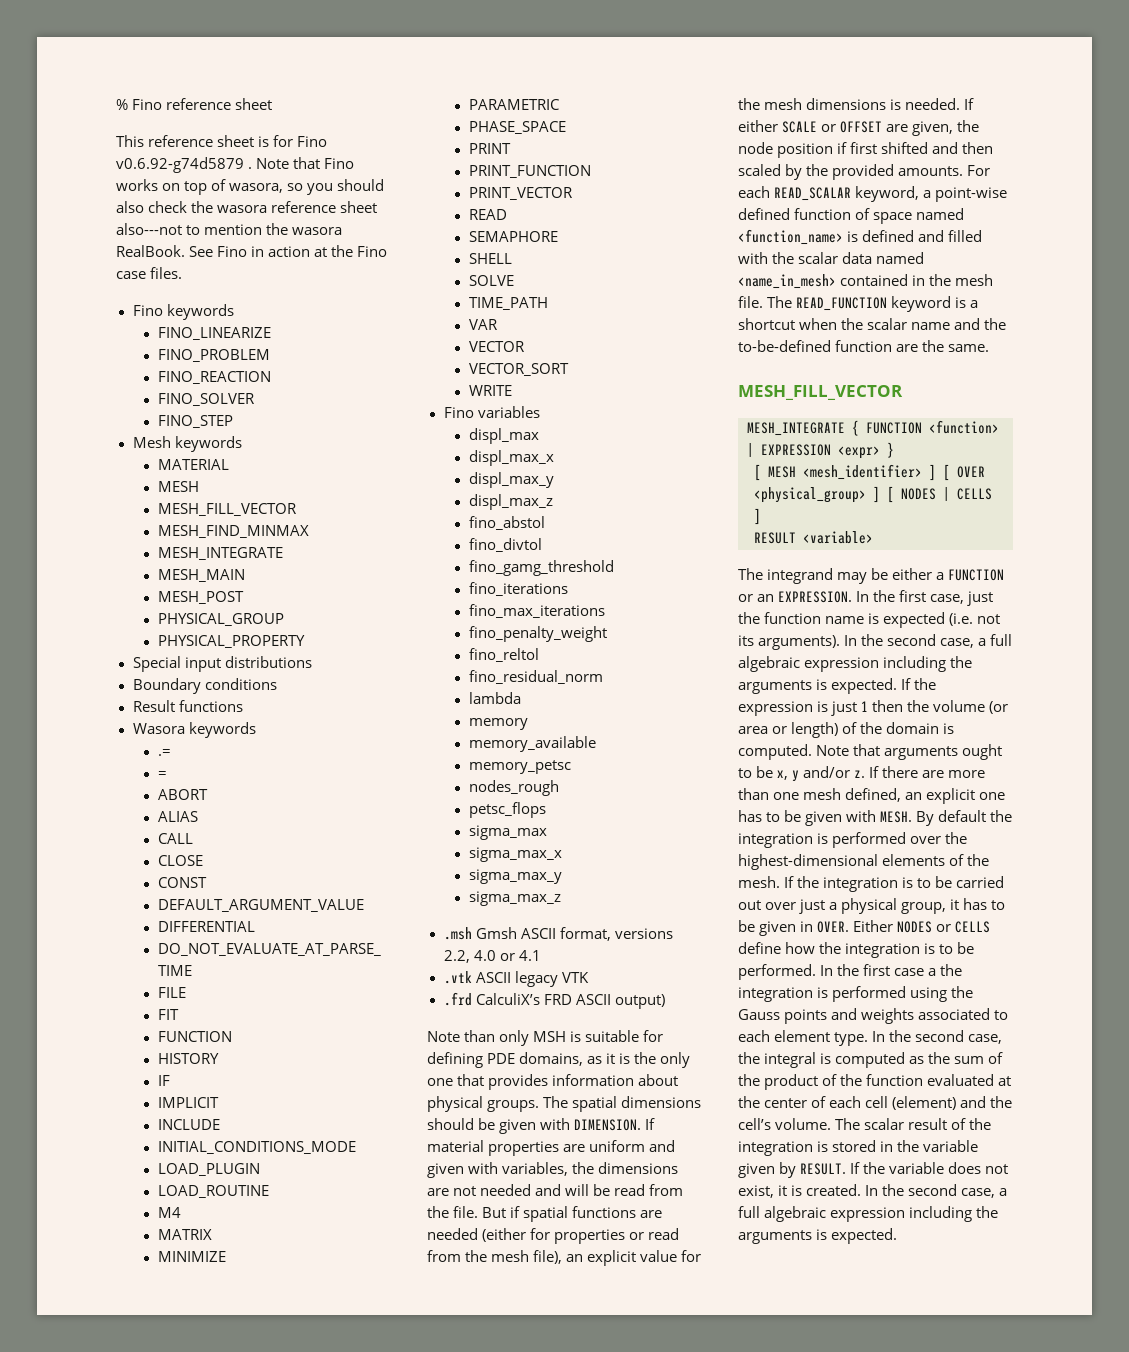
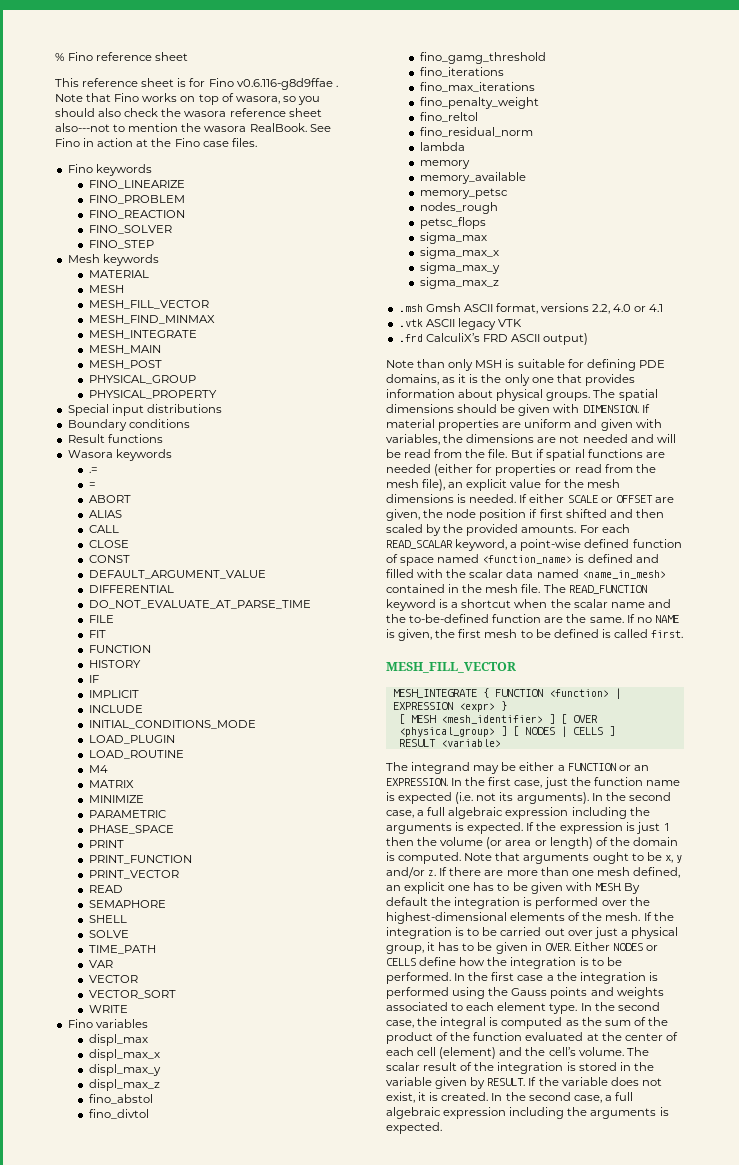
- This reference sheet is for Fino v0.6.92-g74d5879 .
+ This reference sheet is for Fino v0.6.116-g8d9ffae .
+ If no NAME is given, the first mesh to be defined is called first.

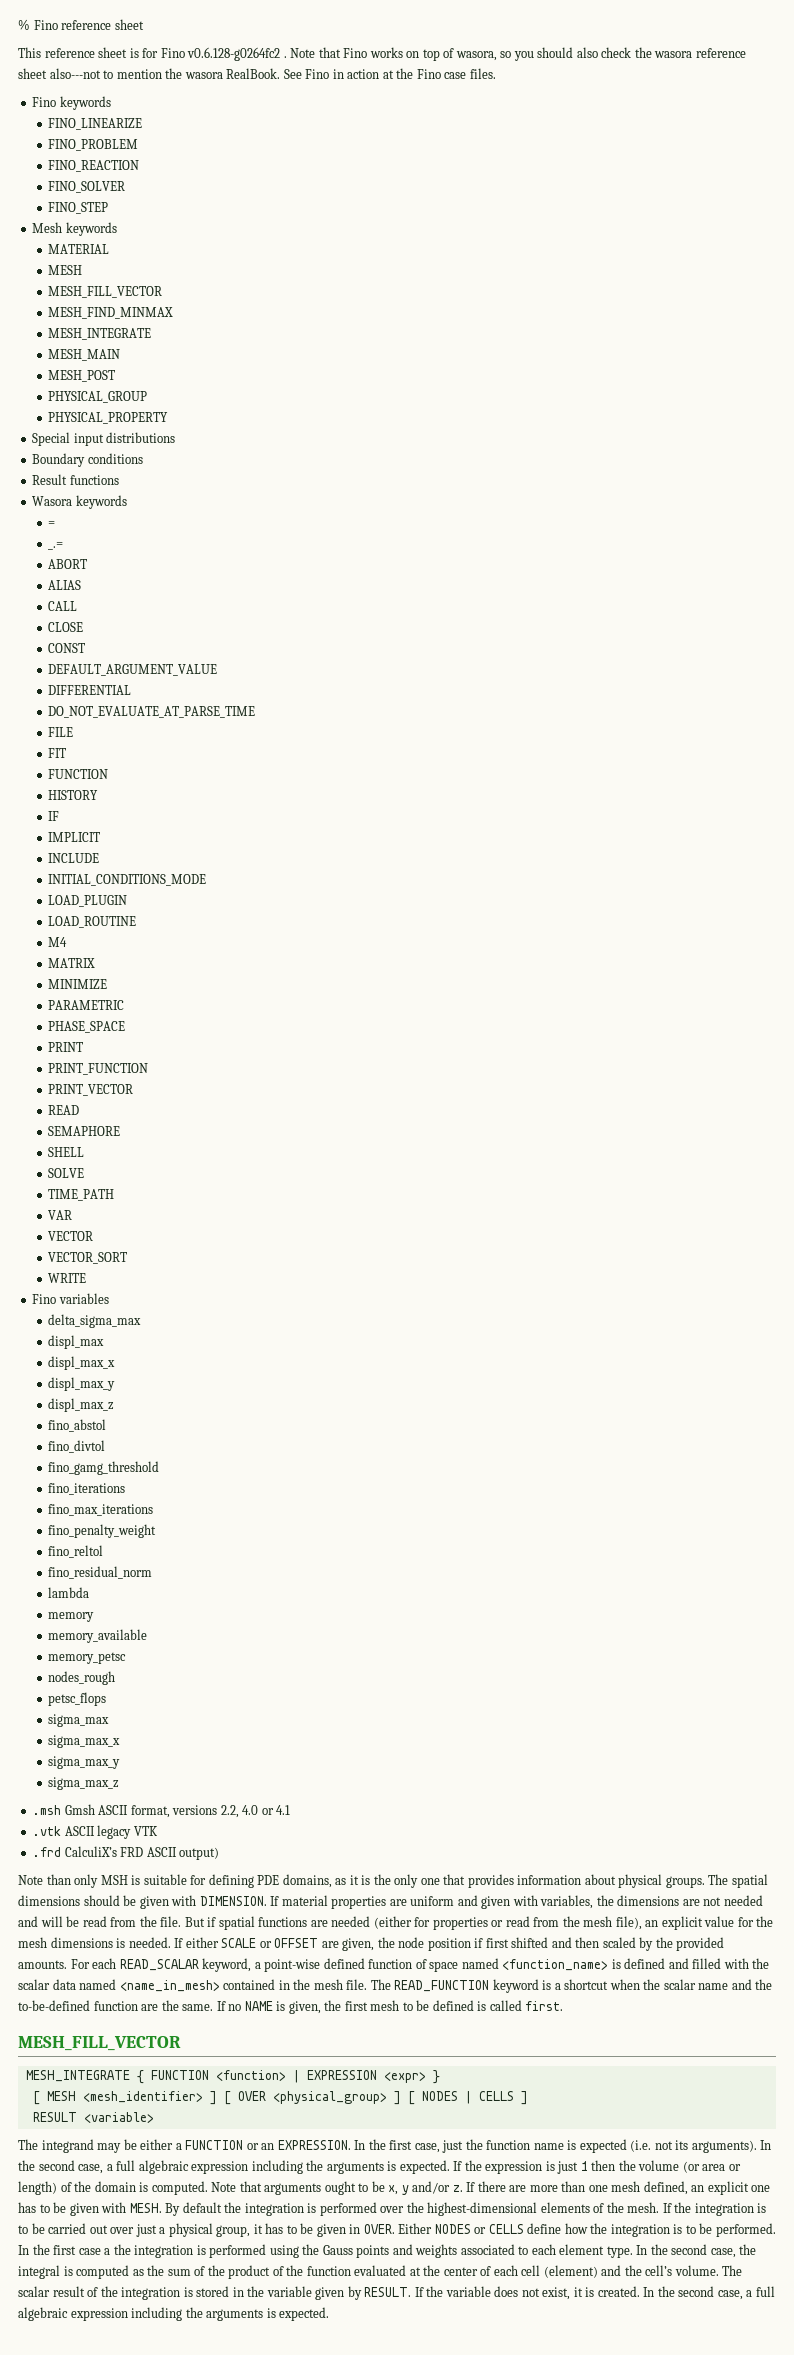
- This reference sheet is for Fino v0.6.116-g8d9ffae .
+ This reference sheet is for Fino v0.6.128-g0264fc2 .
- .=
  =
+ _.=
+ delta_sigma_max

